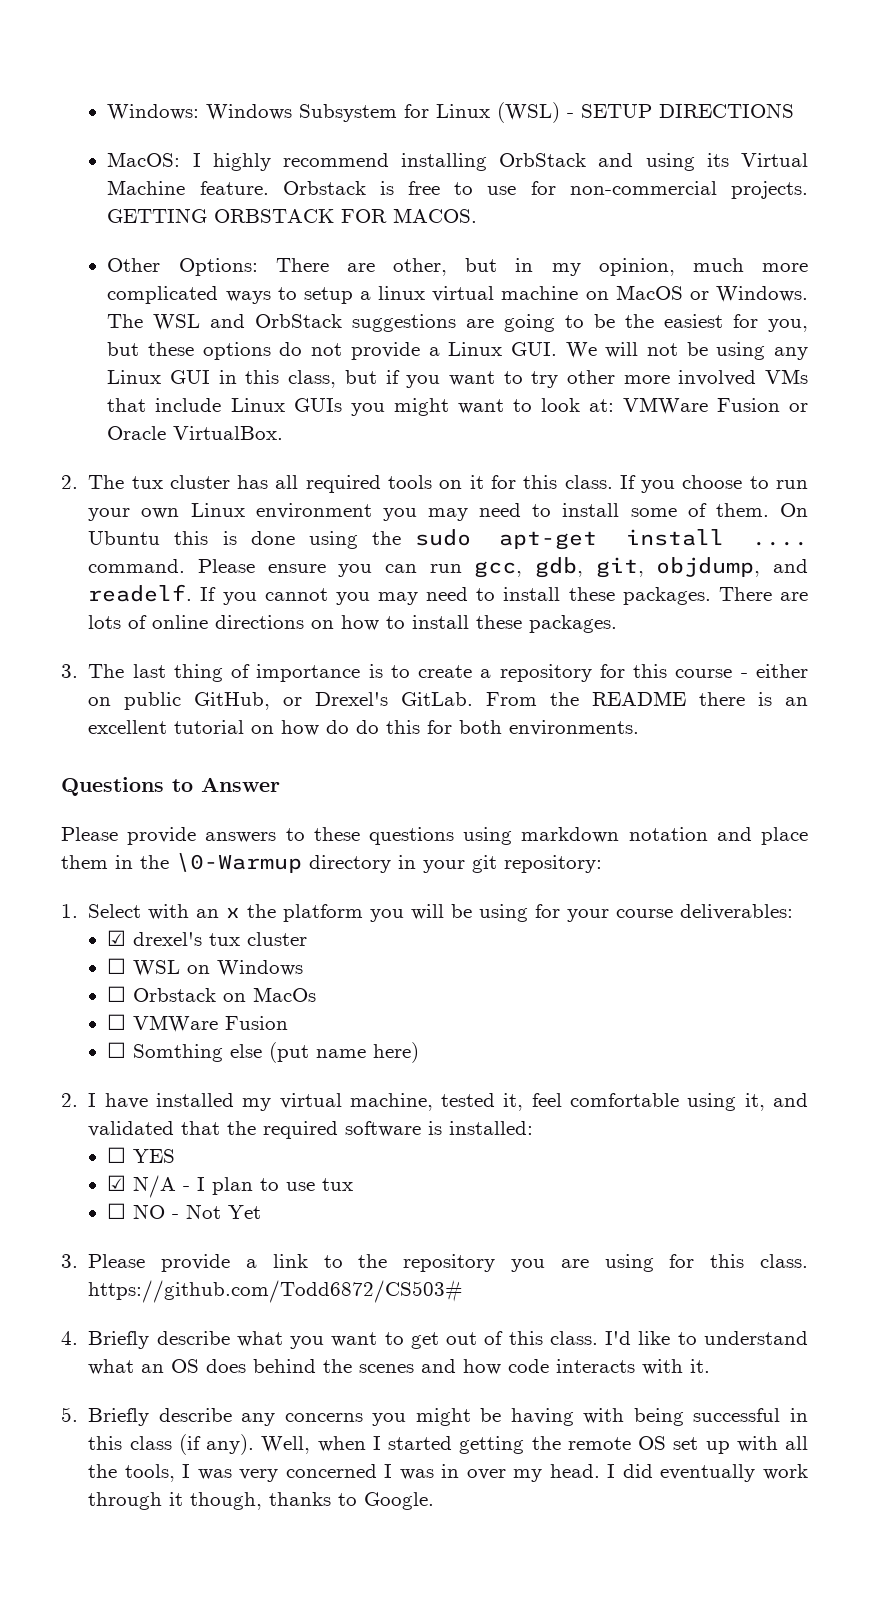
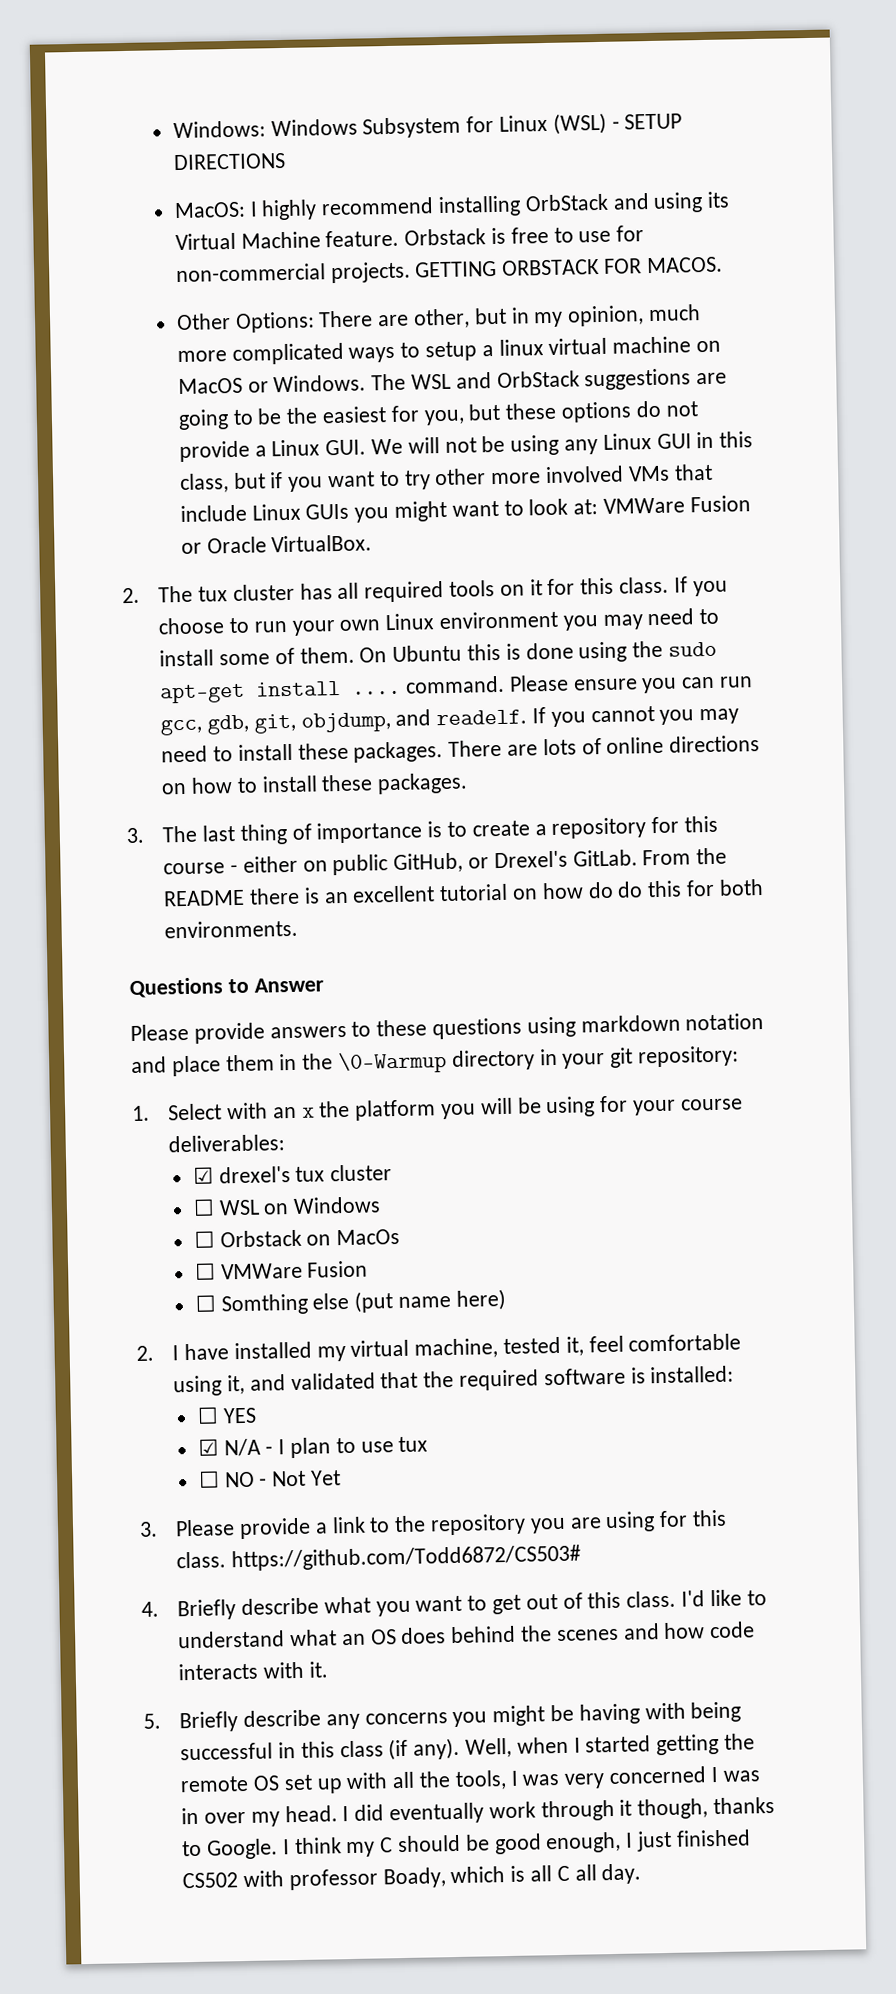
+ I think my C should be good enough, I just finished CS502 with professor Boady, which is all C all day.

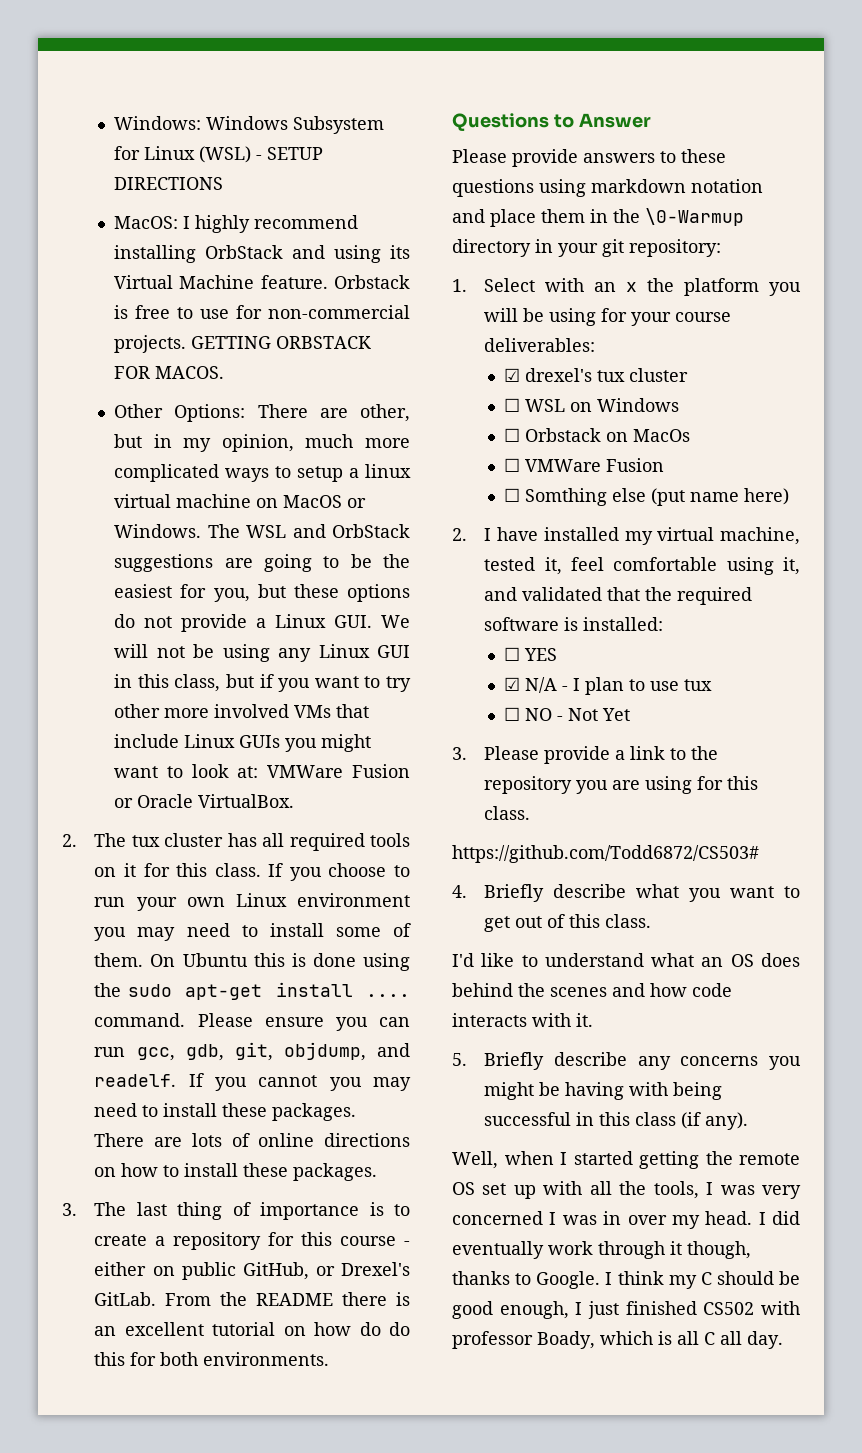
- 3. Please provide a link to the repository you are using for this class. https://github.com/Todd6872/CS503#
+ 3. Please provide a link to the repository you are using for this class.
+ https://github.com/Todd6872/CS503#
- 4. Briefly describe what you want to get out of this class. I'd like to understand what an OS does behind the scenes and how code interacts with it.
+ 4. Briefly describe what you want to get out of this class.
+ I'd like to understand what an OS does behind the scenes and how code interacts with it.
- 5. Briefly describe any concerns you might be having with being successful in this class (if any). Well, when I started getting the remote OS set up with all the tools, I was very concerned I was in over my head.
+ 5. Briefly describe any concerns you might be having with being successful in this class (if any).
+ Well, when I started getting the remote OS set up with all the tools, I was very concerned I was in over my head.

